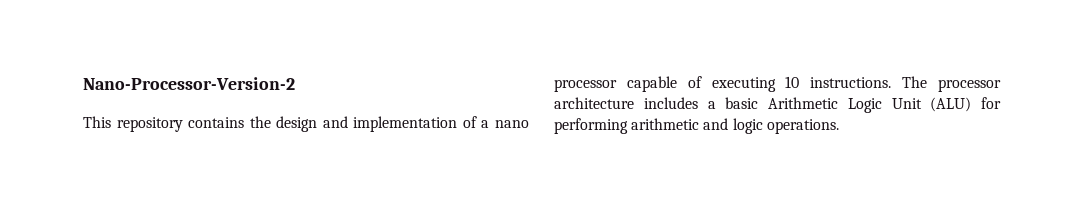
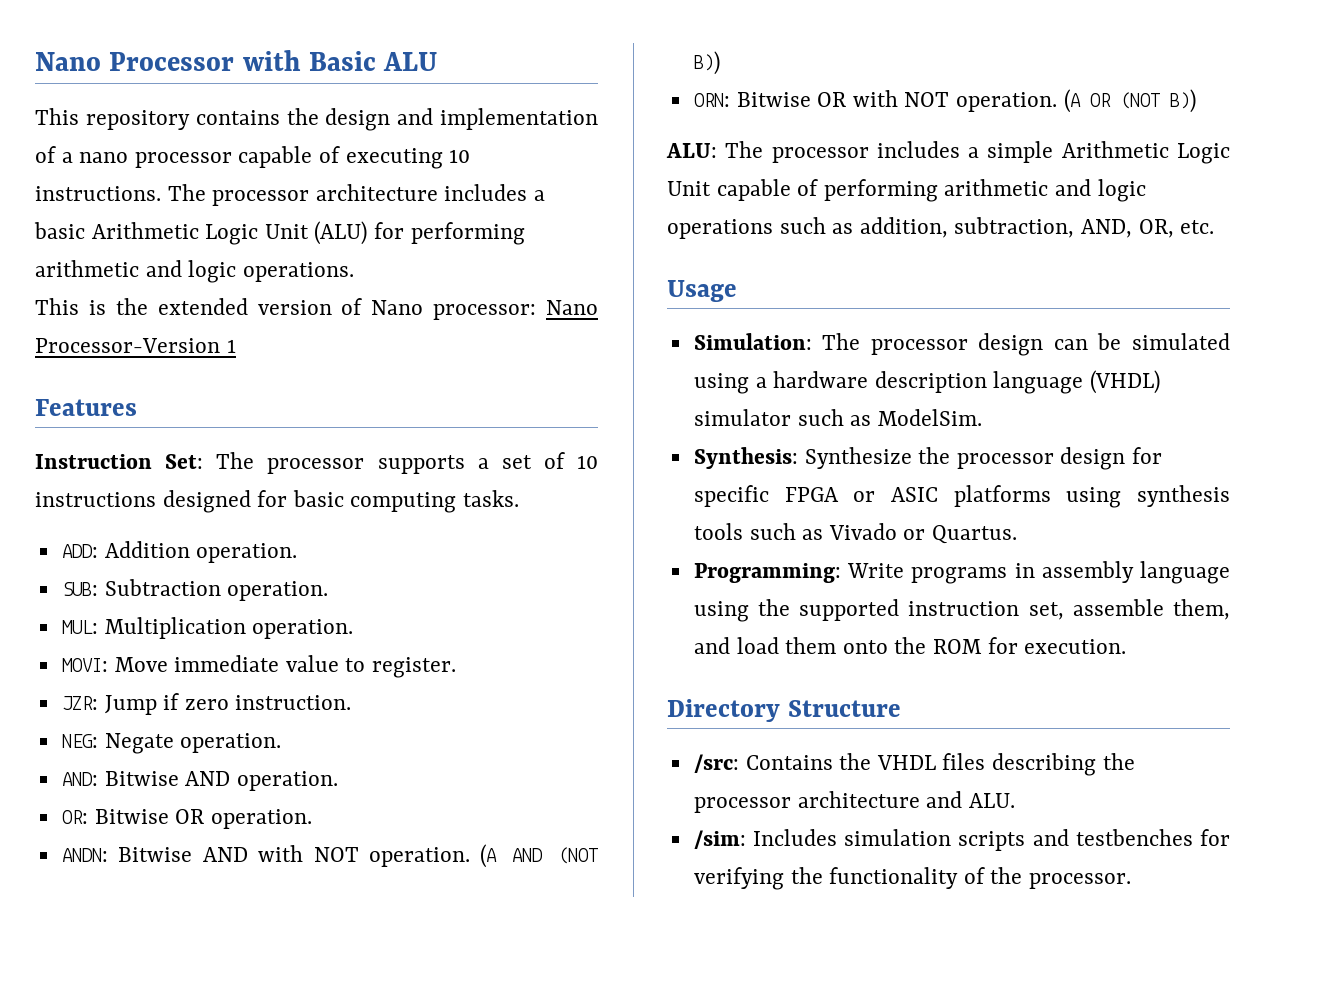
- Nano-Processor-Version-2
+ Nano Processor with Basic ALU
+ This is the extended version of Nano processor: Nano Processor-Version 1
+ Features
+ Instruction Set: The processor supports a set of 10 instructions designed for basic computing tasks.
+ ADD: Addition operation.
+ SUB: Subtraction operation.
+ MUL: Multiplication operation.
+ MOVI: Move immediate value to register.
+ JZR: Jump if zero instruction.
+ NEG: Negate operation.
+ AND: Bitwise AND operation.
+ OR: Bitwise OR operation.
+ ANDN: Bitwise AND with NOT operation. (A AND (NOT B))
+ ORN: Bitwise OR with NOT operation. (A OR (NOT B))
+ ALU: The processor includes a simple Arithmetic Logic Unit capable of performing arithmetic and logic operations such as addition, subtraction, AND, OR, etc.
+ Usage
+ Simulation: The processor design can be simulated using a hardware description language (VHDL) simulator such as ModelSim.
+ Synthesis: Synthesize the processor design for specific FPGA or ASIC platforms using synthesis tools such as Vivado or Quartus.
+ Programming: Write programs in assembly language using the supported instruction set, assemble them, and load them onto the ROM for execution.
+ Directory Structure
+ /src: Contains the VHDL files describing the processor architecture and ALU.
+ /sim: Includes simulation scripts and testbenches for verifying the functionality of the processor.

